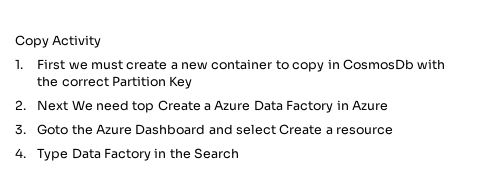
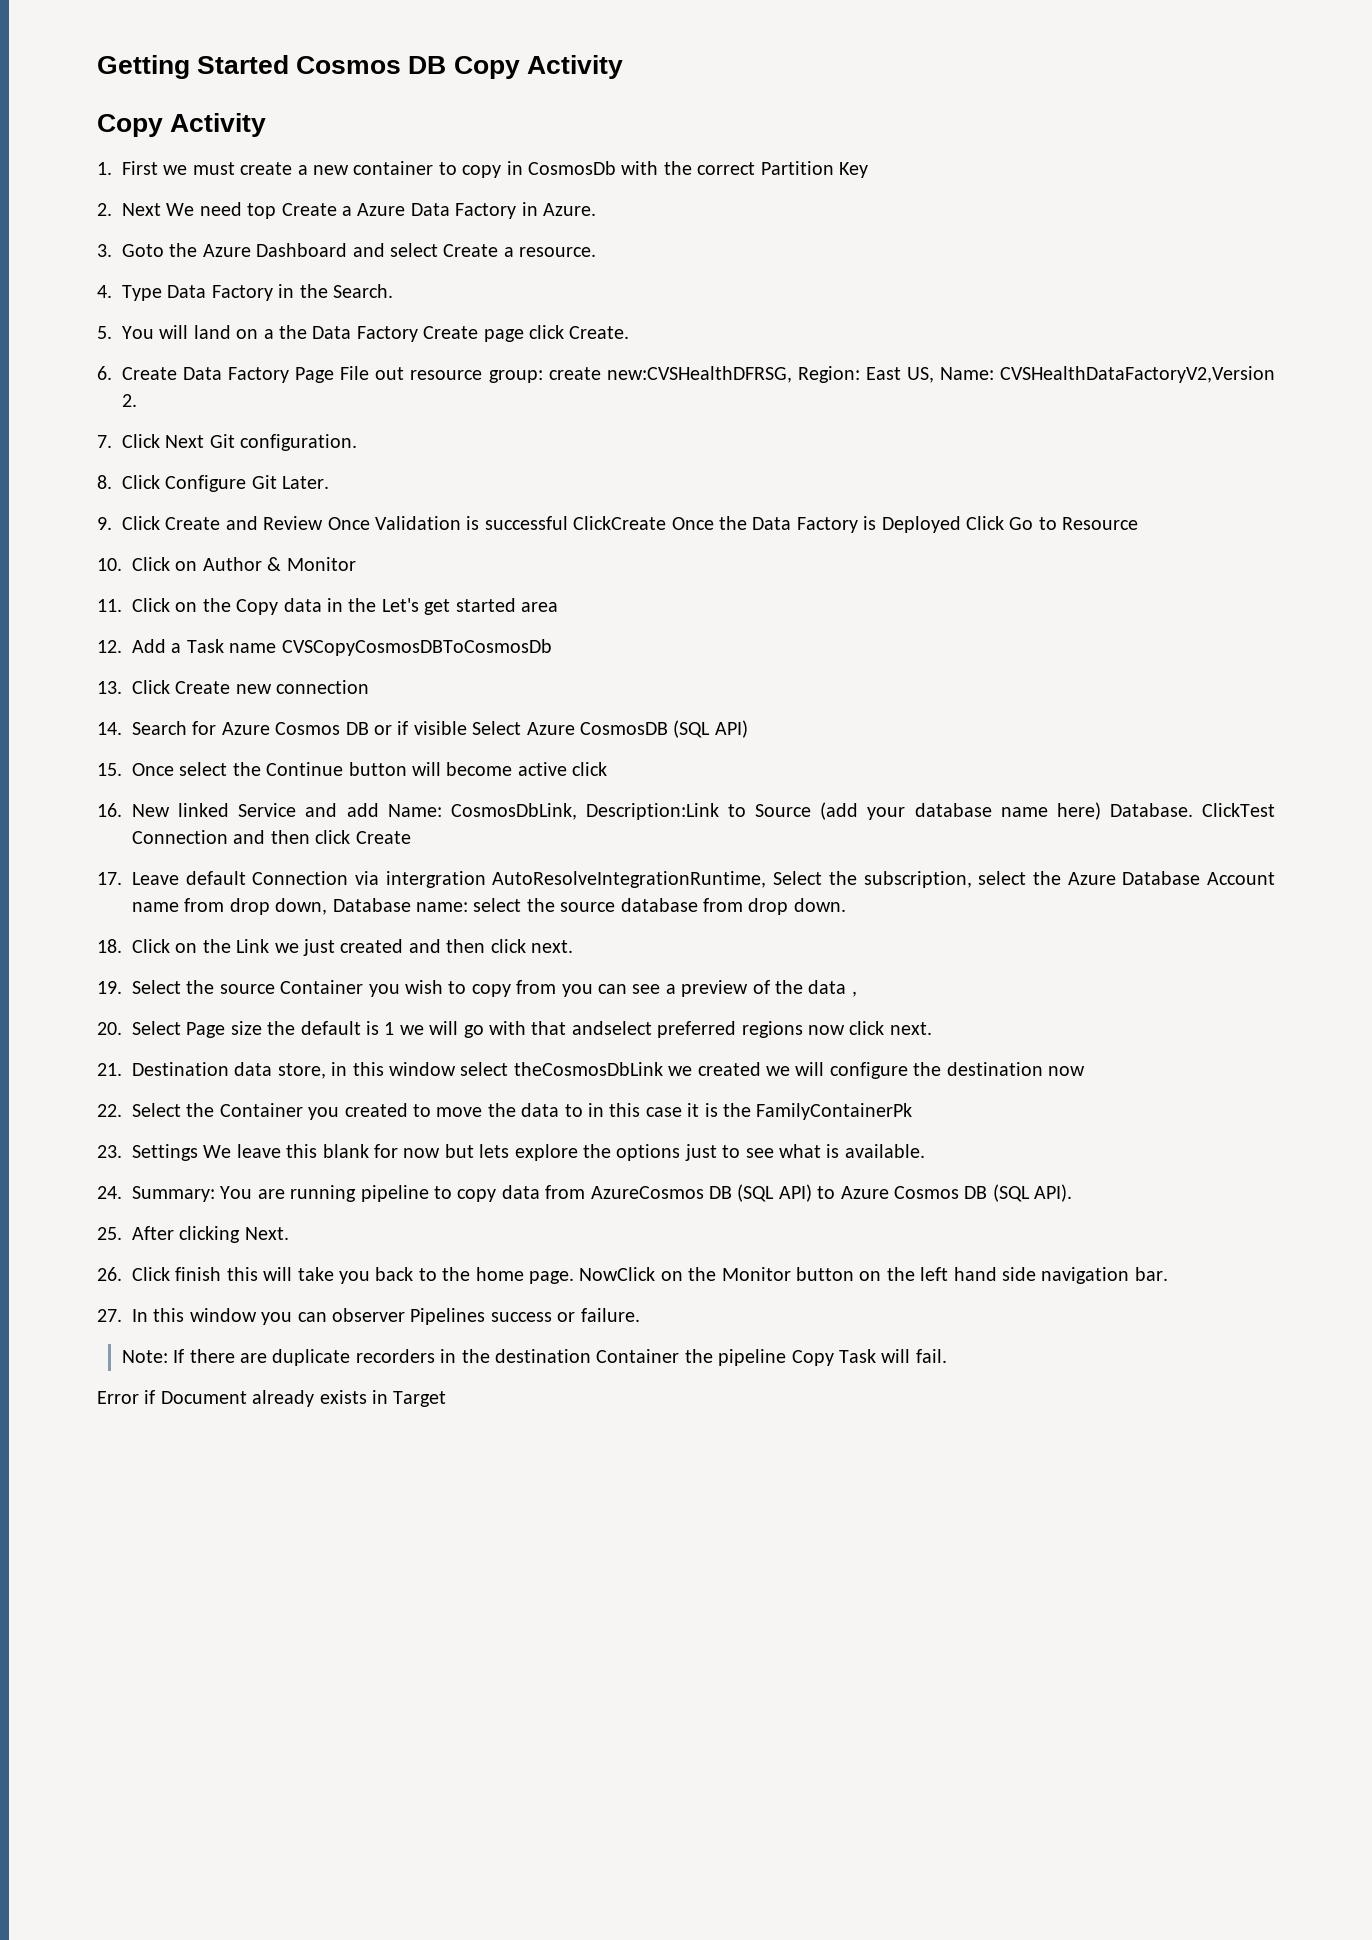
+ Getting Started Cosmos DB Copy Activity
- 2. Next We need top Create a Azure Data Factory in Azure
+ 2. Next We need top Create a Azure Data Factory in Azure.
- 3. Goto the Azure Dashboard and select Create a resource
+ 3. Goto the Azure Dashboard and select Create a resource.
- 4. Type Data Factory in the Search
+ 4. Type Data Factory in the Search.
+ 5. You will land on a the Data Factory Create page click Create.
+ 6. Create Data Factory Page File out resource group: create new:CVSHealthDFRSG, Region: East US, Name: CVSHealthDataFactoryV2,Version 2.
+ 7. Click Next Git configuration.
+ 8. Click Configure Git Later.
+ 9. Click Create and Review Once Validation is successful ClickCreate Once the Data Factory is Deployed Click Go to Resource
+ 10. Click on Author & Monitor
+ 11. Click on the Copy data in the Let's get started area
+ 12. Add a Task name CVSCopyCosmosDBToCosmosDb
+ 13. Click Create new connection
+ 14. Search for Azure Cosmos DB or if visible Select Azure CosmosDB (SQL API)
+ 15. Once select the Continue button will become active click
+ 16. New linked Service and add Name: CosmosDbLink, Description:Link to Source (add your database name here) Database. ClickTest Connection and then click Create
+ 17. Leave default Connection via intergration AutoResolveIntegrationRuntime, Select the subscription, select the Azure Database Account name from drop down, Database name: select the source database from drop down.
+ 18. Click on the Link we just created and then click next.
+ 19. Select the source Container you wish to copy from you can see a preview of the data ,
+ 20. Select Page size the default is 1 we will go with that andselect preferred regions now click next.
+ 21. Destination data store, in this window select theCosmosDbLink we created we will configure the destination now
+ 22. Select the Container you created to move the data to in this case it is the FamilyContainerPk
+ 23. Settings We leave this blank for now but lets explore the options just to see what is available.
+ 24. Summary: You are running pipeline to copy data from AzureCosmos DB (SQL API) to Azure Cosmos DB (SQL API).
+ 25. After clicking Next.
+ 26. Click finish this will take you back to the home page. NowClick on the Monitor button on the left hand side navigation bar.
+ 27. In this window you can observer Pipelines success or failure.
+ Note: If there are duplicate recorders in the destination Container the pipeline Copy Task will fail.
+ Error if Document already exists in Target

